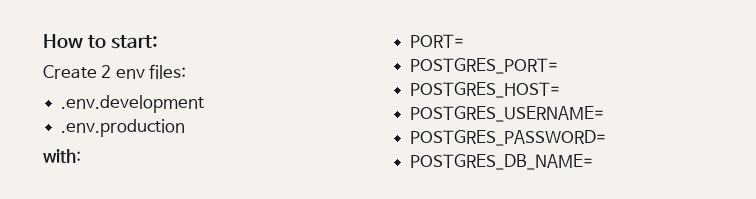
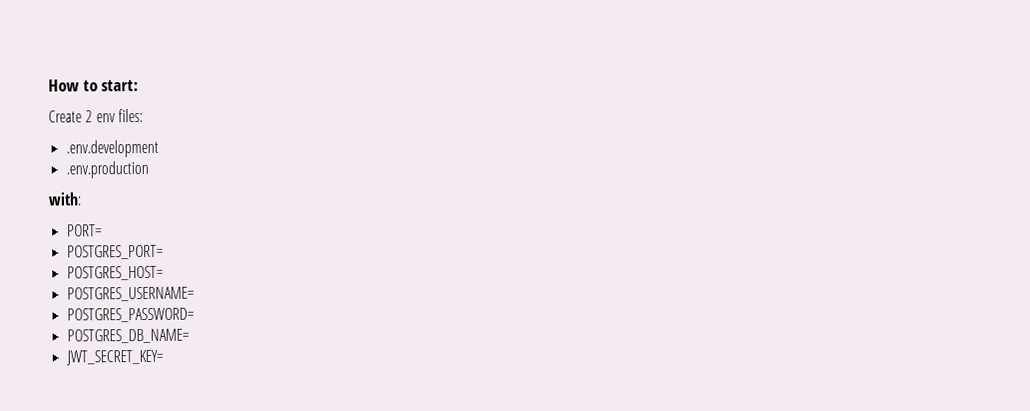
+ JWT_SECRET_KEY=

